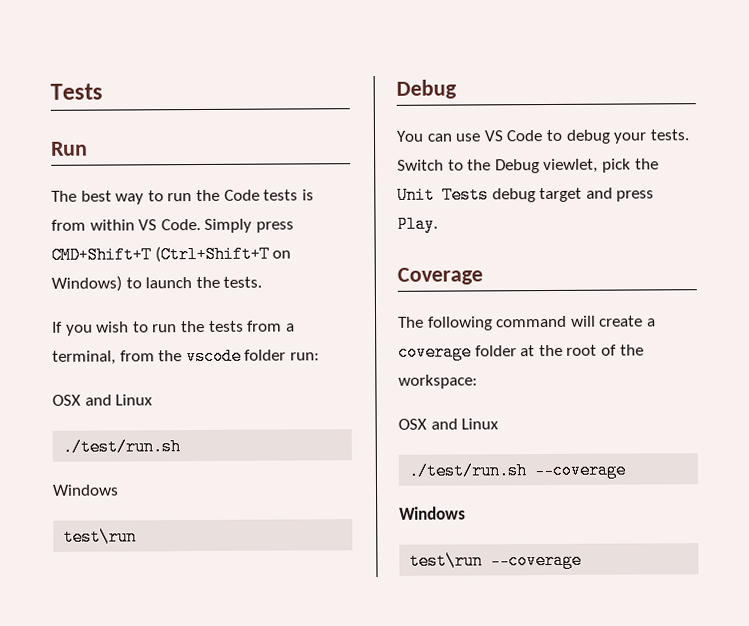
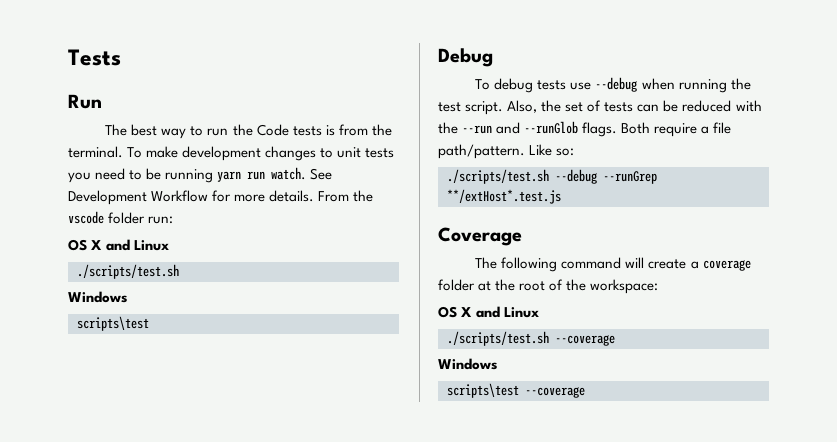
- The best way to run the Code tests is from within VS Code. Simply press CMD+Shift+T (Ctrl+Shift+T on Windows) to launch the tests.
- If you wish to run the tests from a terminal, from the vscode folder run:
- OSX and Linux
- ./test/run.sh
+ The best way to run the Code tests is from the terminal. To make development changes to unit tests you need to be running yarn run watch. See Development Workflow for more details. From the vscode folder run:
+ OS X and Linux
+ ./scripts/test.sh
  Windows
- test\run
+ scripts\test
- You can use VS Code to debug your tests. Switch to the Debug viewlet, pick the Unit Tests debug target and press Play.
+ To debug tests use --debug when running the test script. Also, the set of tests can be reduced with the --run and --runGlob flags. Both require a file path/pattern. Like so:
+ ./scripts/test.sh --debug --runGrep **/extHost*.test.js
  The following command will create a coverage folder at the root of the workspace:
- OSX and Linux
- ./test/run.sh --coverage
+ OS X and Linux
+ ./scripts/test.sh --coverage
- test\run --coverage
+ scripts\test --coverage

